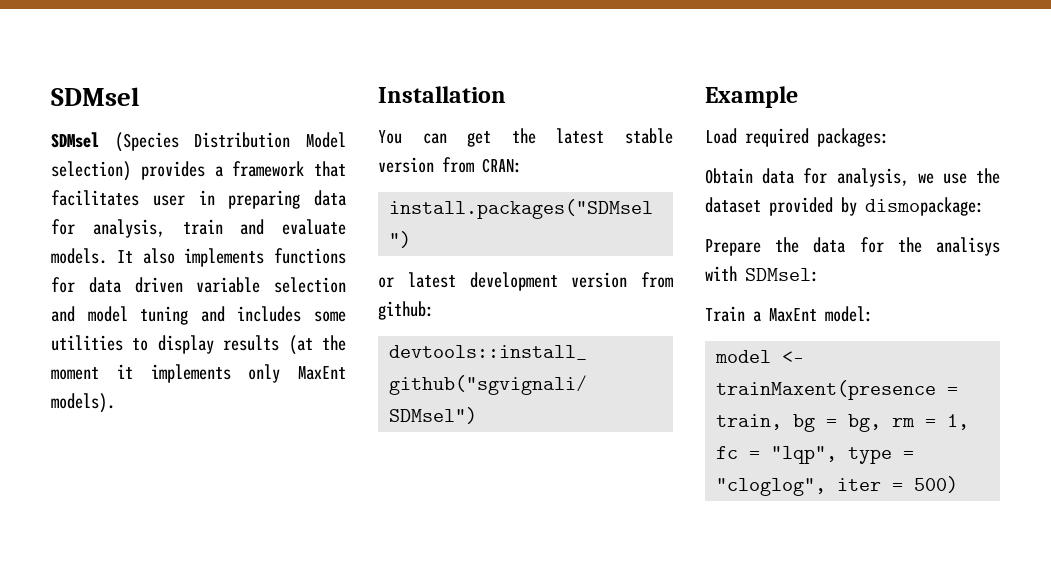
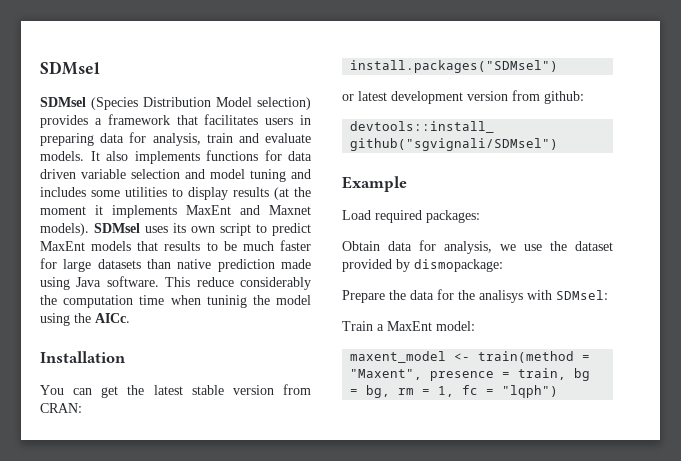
- SDMsel (Species Distribution Model selection) provides a framework that facilitates user in preparing data for analysis, train and evaluate models.
+ SDMsel (Species Distribution Model selection) provides a framework that facilitates users in preparing data for analysis, train and evaluate models.
- It also implements functions for data driven variable selection and model tuning and includes some utilities to display results (at the moment it implements only MaxEnt models).
+ It also implements functions for data driven variable selection and model tuning and includes some utilities to display results (at the moment it implements MaxEnt and Maxnet models). SDMsel uses its own script to predict MaxEnt models that results to be much faster for large datasets than native prediction made using Java software. This reduce considerably the computation time when tuninig the model using the AICc.
- model <- trainMaxent(presence = train, bg = bg, rm = 1, fc = "lqp", type = "cloglog", iter = 500)
+ maxent_model <- train(method = "Maxent", presence = train, bg = bg, rm = 1, fc = "lqph")

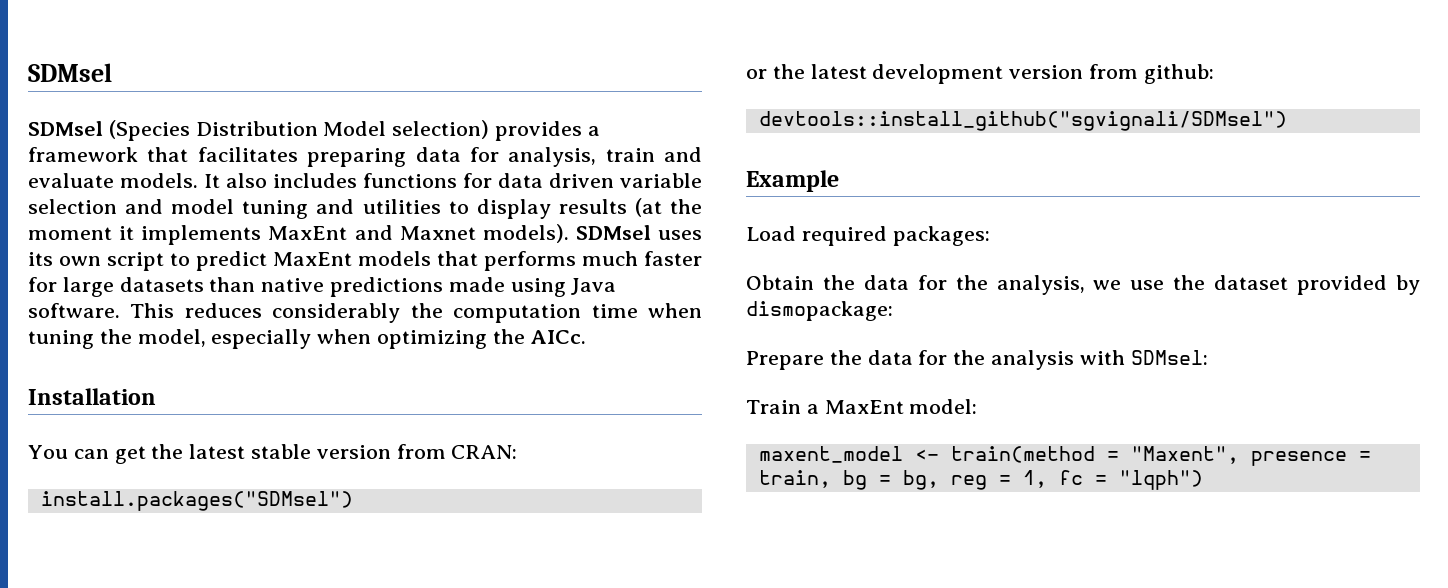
- SDMsel (Species Distribution Model selection) provides a framework that facilitates users in preparing data for analysis, train and evaluate models.
+ SDMsel (Species Distribution Model selection) provides a framework that facilitates preparing data for analysis, train and evaluate models.
- It also implements functions for data driven variable selection and model tuning and includes some utilities to display results (at the moment it implements MaxEnt and Maxnet models).
+ It also includes functions for data driven variable selection and model tuning and utilities to display results (at the moment it implements MaxEnt and Maxnet models).
- SDMsel uses its own script to predict MaxEnt models that results to be much faster for large datasets than native prediction made using Java software.
+ SDMsel uses its own script to predict MaxEnt models that performs much faster for large datasets than native predictions made using Java software.
- This reduce considerably the computation time when tuninig the model using the AICc.
+ This reduces considerably the computation time when tuning the model, especially when optimizing the AICc.
- or latest development version from github:
+ or the latest development version from github:
- Obtain data for analysis, we use the dataset provided by dismopackage:
+ Obtain the data for the analysis, we use the dataset provided by dismopackage:
- Prepare the data for the analisys with SDMsel:
+ Prepare the data for the analysis with SDMsel:
- maxent_model <- train(method = "Maxent", presence = train, bg = bg, rm = 1, fc = "lqph")
+ maxent_model <- train(method = "Maxent", presence = train, bg = bg, reg = 1, fc = "lqph")

